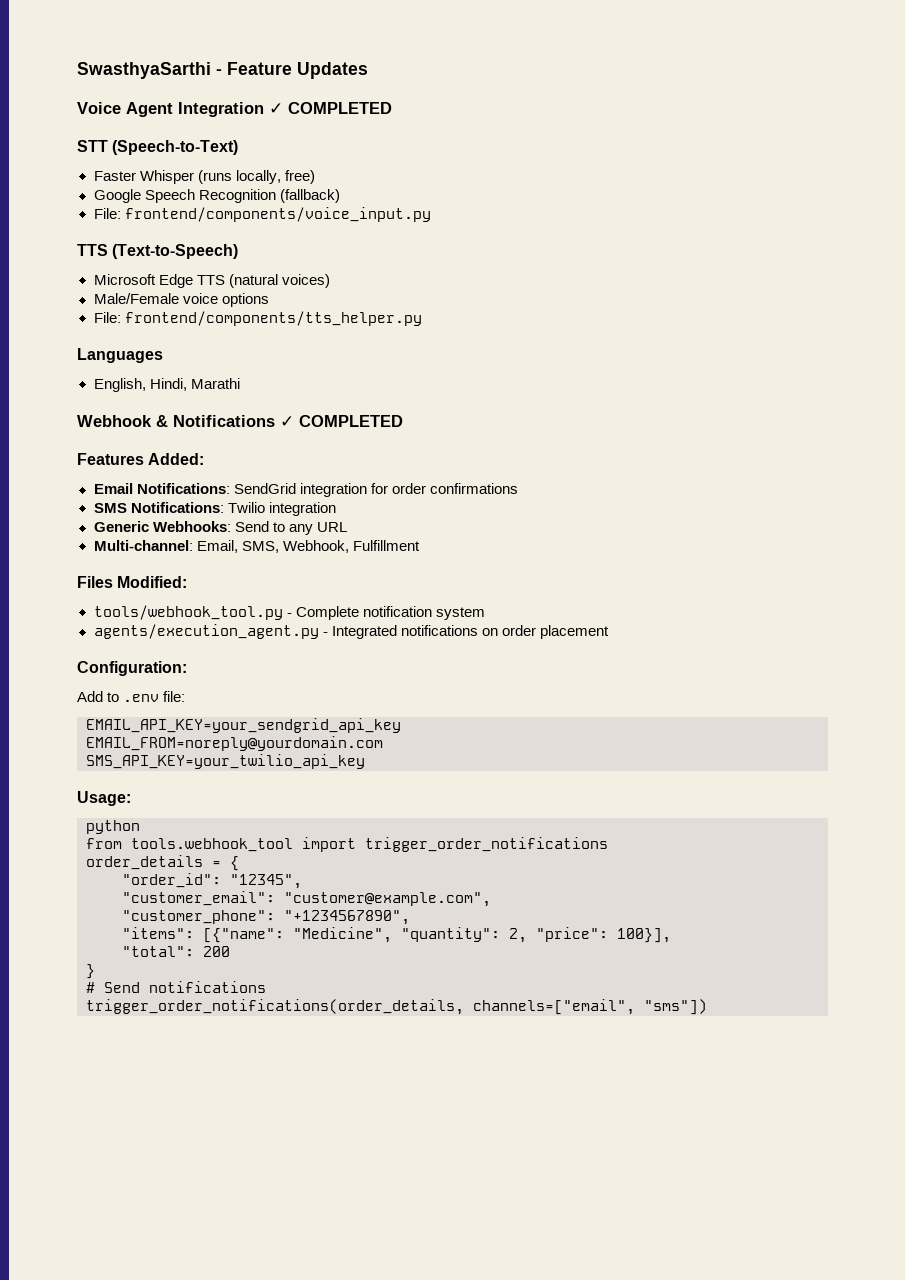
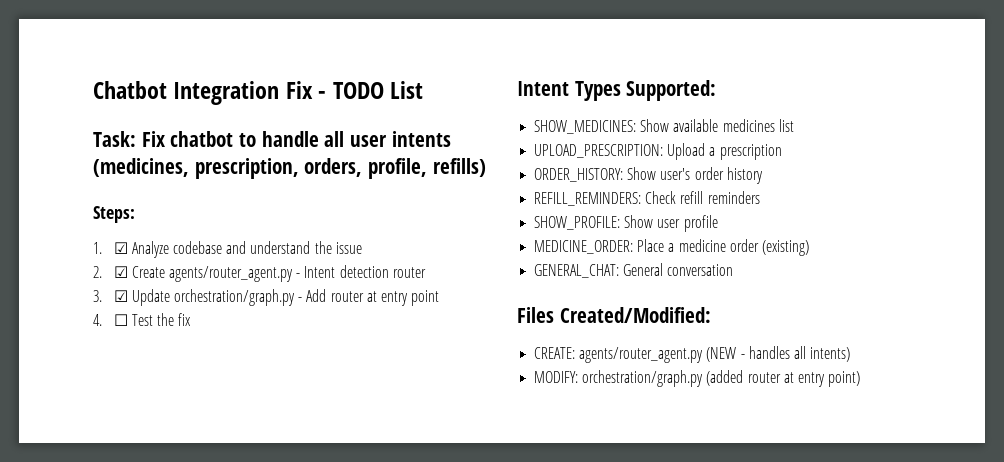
- SwasthyaSarthi - Feature Updates
- Voice Agent Integration ✓ COMPLETED
- STT (Speech-to-Text)
- Faster Whisper (runs locally, free)
- Google Speech Recognition (fallback)
- File: frontend/components/voice_input.py
- TTS (Text-to-Speech)
- Microsoft Edge TTS (natural voices)
- Male/Female voice options
- File: frontend/components/tts_helper.py
- Languages
- English, Hindi, Marathi
- Webhook & Notifications ✓ COMPLETED
- Features Added:
- Email Notifications: SendGrid integration for order confirmations
- SMS Notifications: Twilio integration
- Generic Webhooks: Send to any URL
- Multi-channel: Email, SMS, Webhook, Fulfillment
- Files Modified:
- tools/webhook_tool.py - Complete notification system
- agents/execution_agent.py - Integrated notifications on order placement
- Configuration:
- Add to .env file:
- EMAIL_API_KEY=your_sendgrid_api_key
- EMAIL_FROM=noreply@yourdomain.com
- SMS_API_KEY=your_twilio_api_key
- Usage:
- python
- from tools.webhook_tool import trigger_order_notifications
- order_details = {
- "order_id": "12345",
- "customer_email": "customer@example.com",
- "customer_phone": "+1234567890",
- "items": [{"name": "Medicine", "quantity": 2, "price": 100}],
- "total": 200
- }
- # Send notifications
- trigger_order_notifications(order_details, channels=["email", "sms"])
+ Chatbot Integration Fix - TODO List
+ Task: Fix chatbot to handle all user intents (medicines, prescription, orders, profile, refills)
+ Steps:
+ 1. ☑ Analyze codebase and understand the issue
+ 2. ☑ Create agents/router_agent.py - Intent detection router
+ 3. ☑ Update orchestration/graph.py - Add router at entry point
+ 4. ☐ Test the fix
+ Intent Types Supported:
+ SHOW_MEDICINES: Show available medicines list
+ UPLOAD_PRESCRIPTION: Upload a prescription
+ ORDER_HISTORY: Show user's order history
+ REFILL_REMINDERS: Check refill reminders
+ SHOW_PROFILE: Show user profile
+ MEDICINE_ORDER: Place a medicine order (existing)
+ GENERAL_CHAT: General conversation
+ Files Created/Modified:
+ CREATE: agents/router_agent.py (NEW - handles all intents)
+ MODIFY: orchestration/graph.py (added router at entry point)

